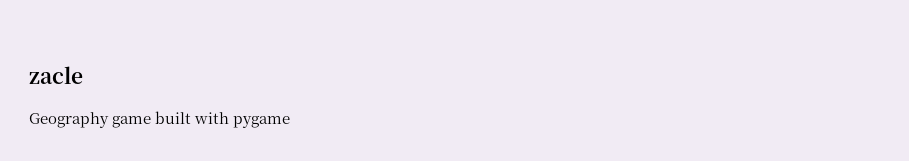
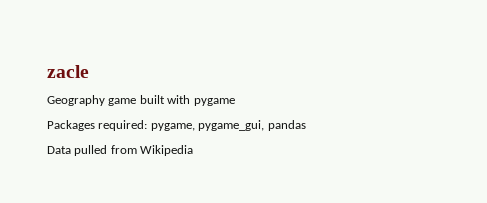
+ Packages required: pygame, pygame_gui, pandas
+ Data pulled from Wikipedia

